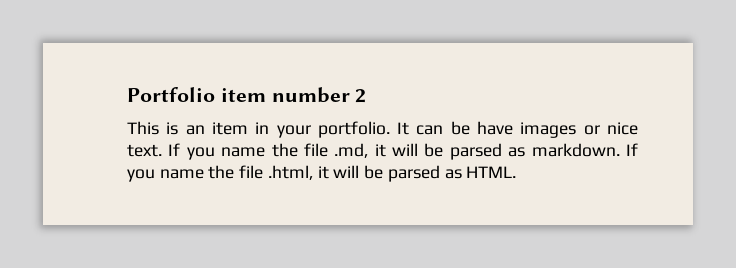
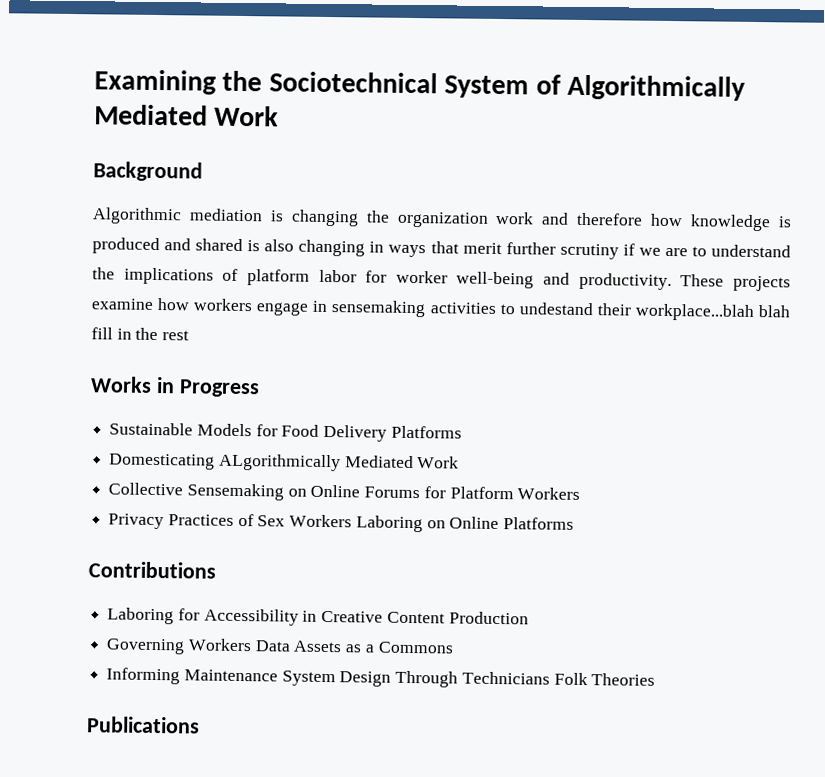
- Portfolio item number 2
- This is an item in your portfolio. It can be have images or nice text. If you name the file .md, it will be parsed as markdown. If you name the file .html, it will be parsed as HTML.
+ Examining the Sociotechnical System of Algorithmically Mediated Work
+ Background
+ Algorithmic mediation is changing the organization work and therefore how knowledge is produced and shared is also changing in ways that merit further scrutiny if we are to understand the implications of platform labor for worker well-being and productivity. These projects examine how workers engage in sensemaking activities to undestand their workplace...blah blah fill in the rest
+ Works in Progress
+ Sustainable Models for Food Delivery Platforms
+ Domesticating ALgorithmically Mediated Work
+ Collective Sensemaking on Online Forums for Platform Workers
+ Privacy Practices of Sex Workers Laboring on Online Platforms
+ Contributions
+ Laboring for Accessibility in Creative Content Production
+ Governing Workers Data Assets as a Commons
+ Informing Maintenance System Design Through Technicians Folk Theories
+ Publications

